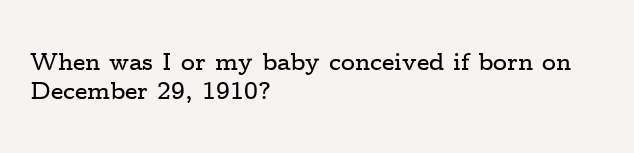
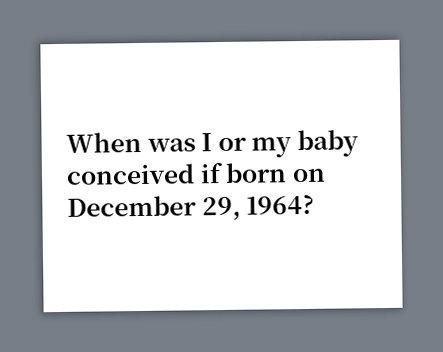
- When was I or my baby conceived if born on December 29, 1910?
+ When was I or my baby conceived if born on December 29, 1964?

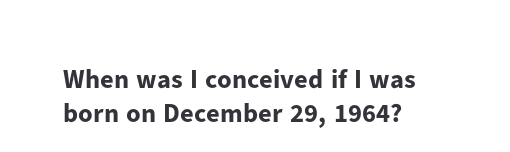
- When was I or my baby conceived if born on December 29, 1964?
+ When was I conceived if I was born on December 29, 1964?

